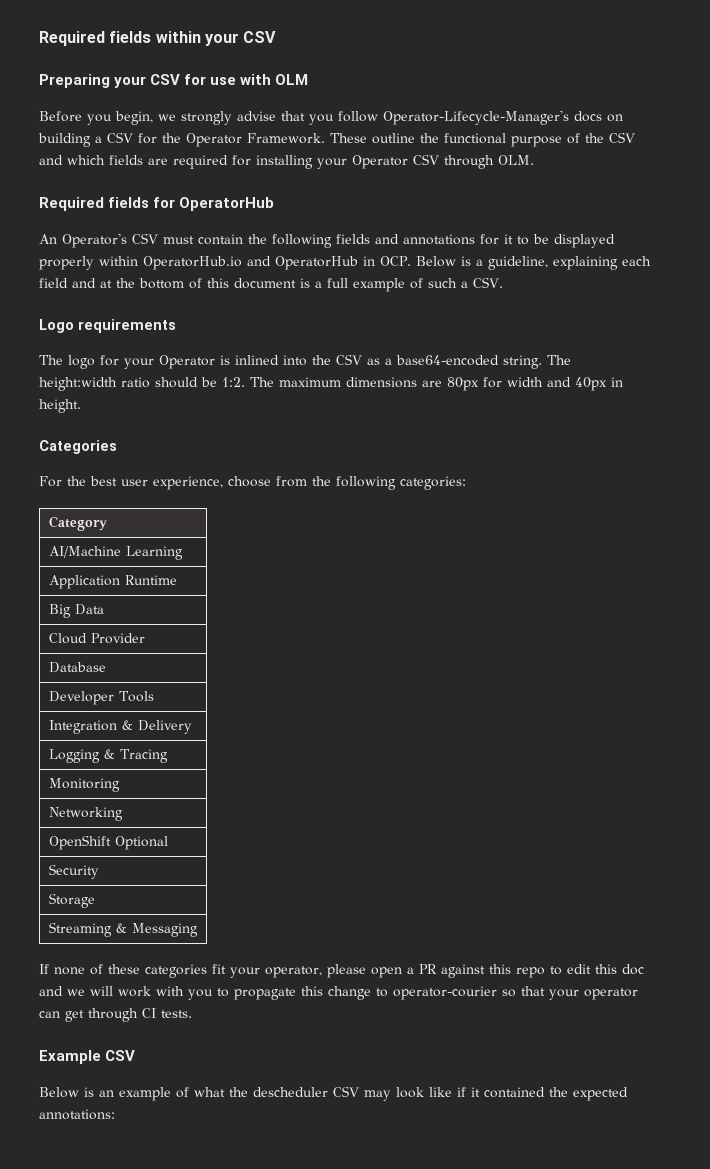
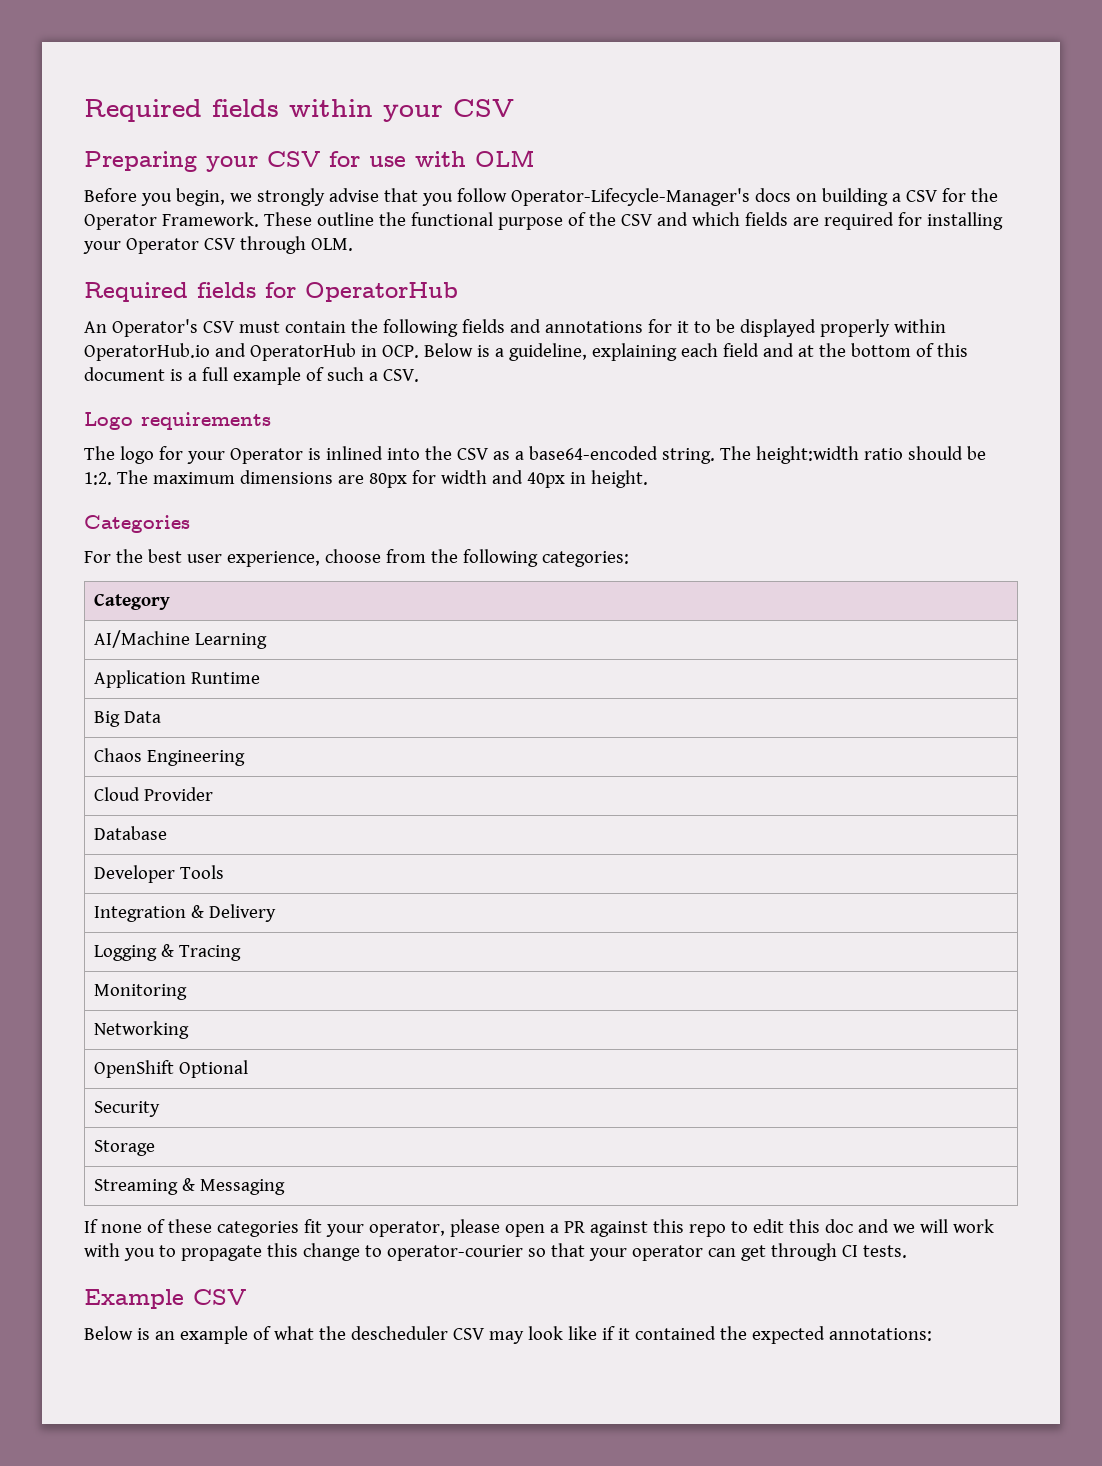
+ Chaos Engineering

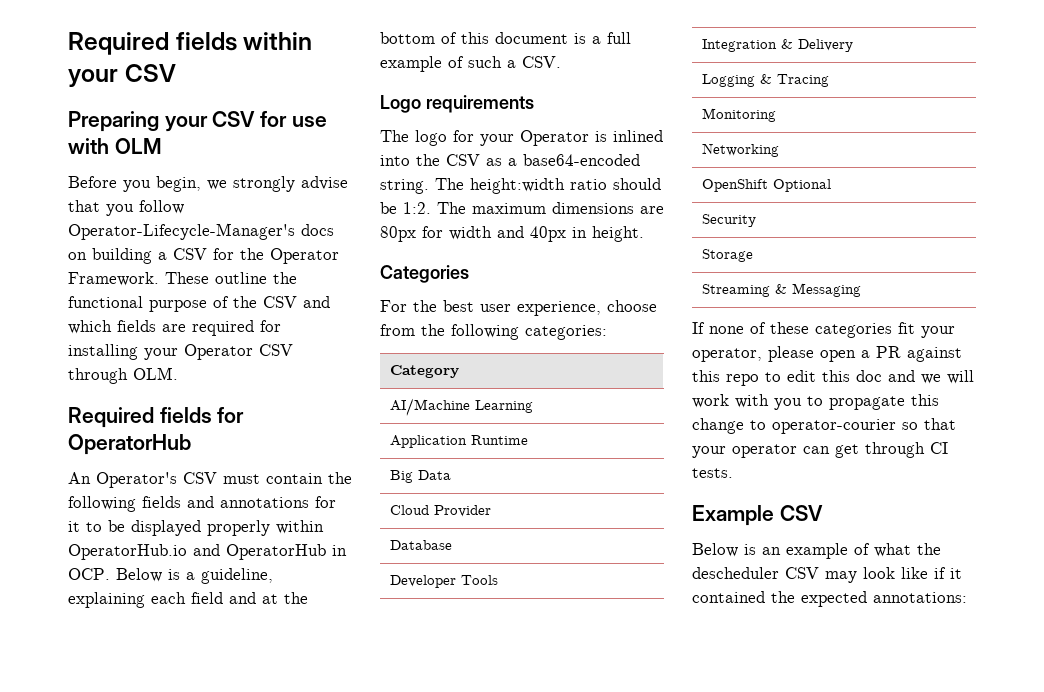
- Chaos Engineering

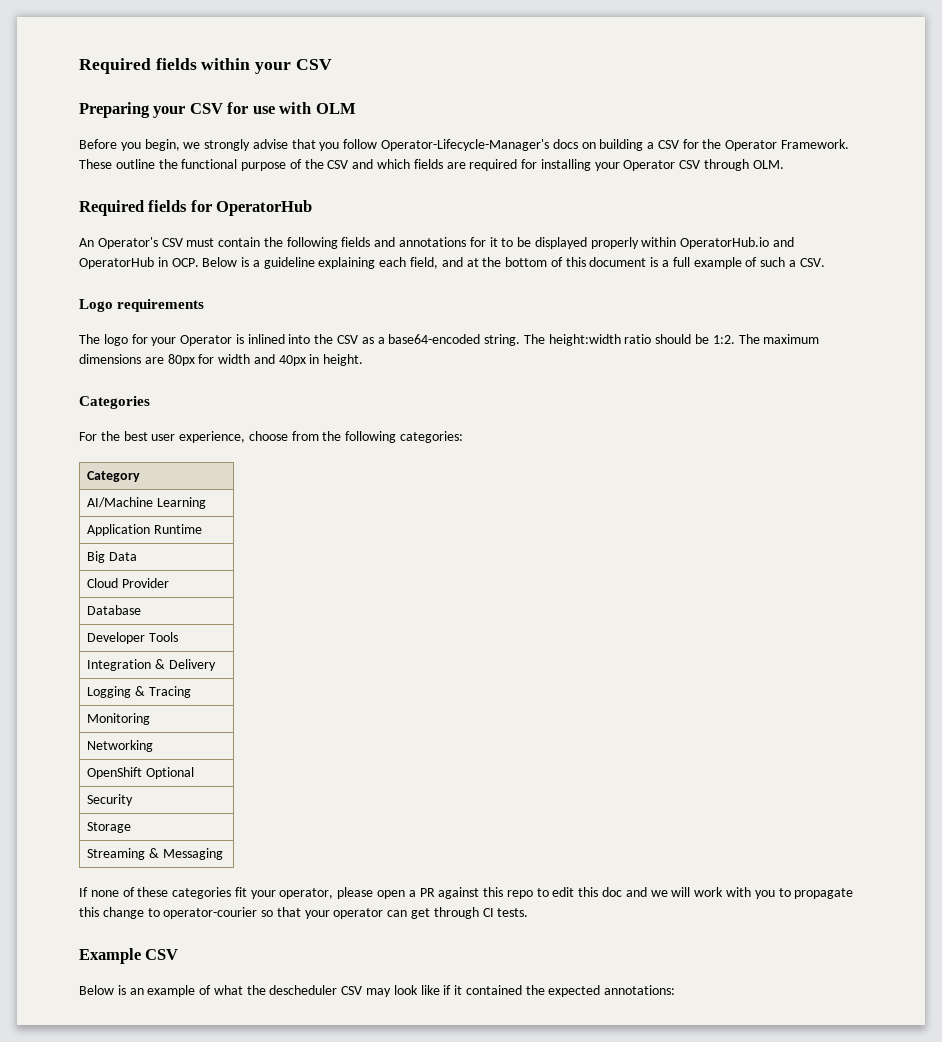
- An Operator's CSV must contain the following fields and annotations for it to be displayed properly within OperatorHub.io and OperatorHub in OCP. Below is a guideline, explaining each field and at the bottom of this document is a full example of such a CSV.
+ An Operator's CSV must contain the following fields and annotations for it to be displayed properly within OperatorHub.io and OperatorHub in OCP. Below is a guideline explaining each field, and at the bottom of this document is a full example of such a CSV.

